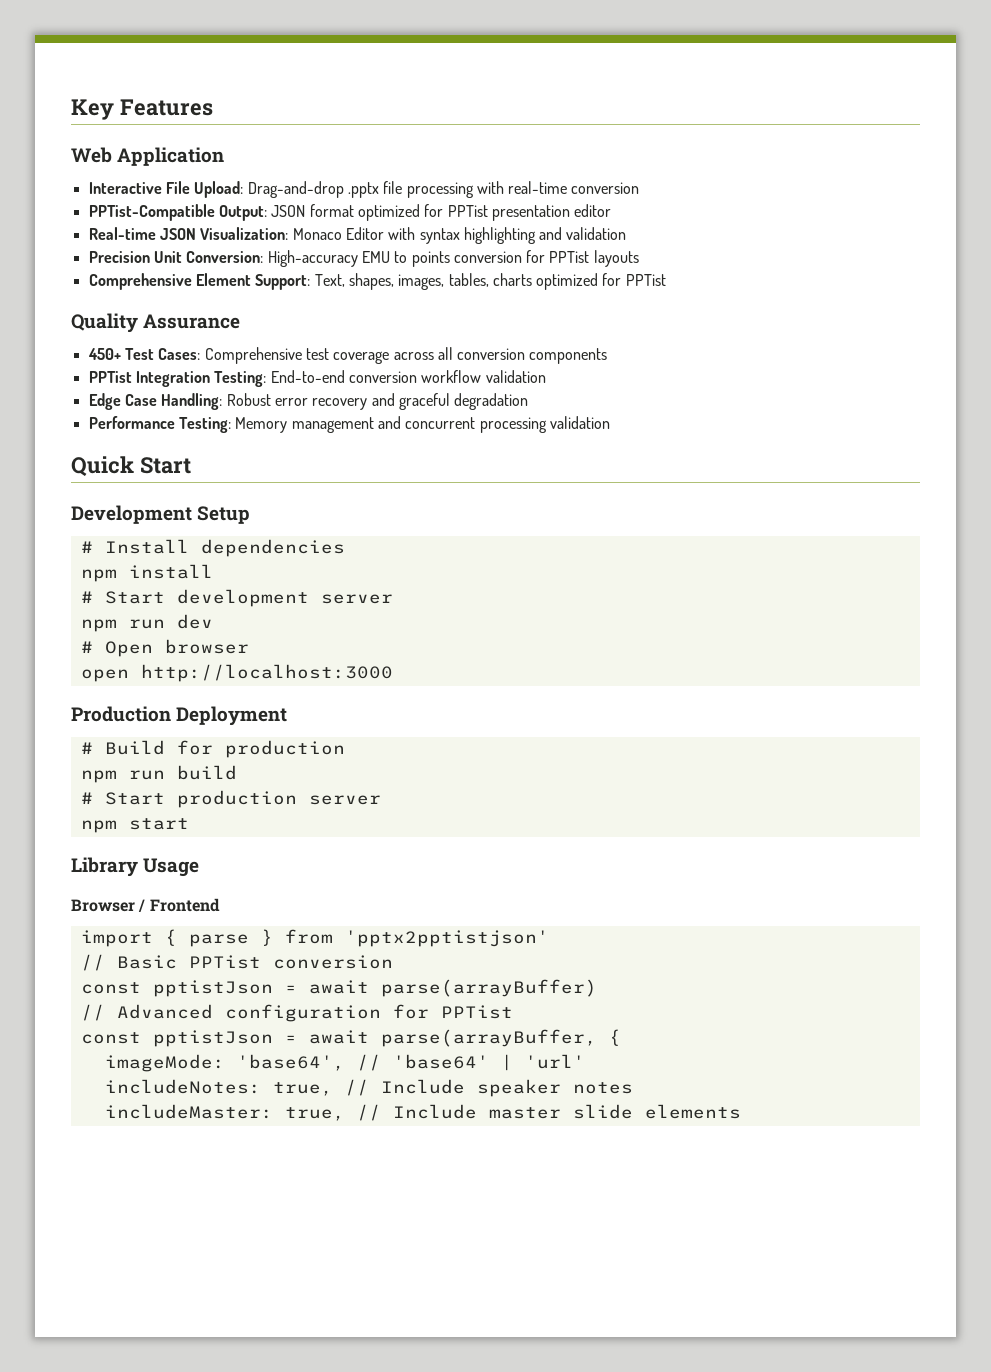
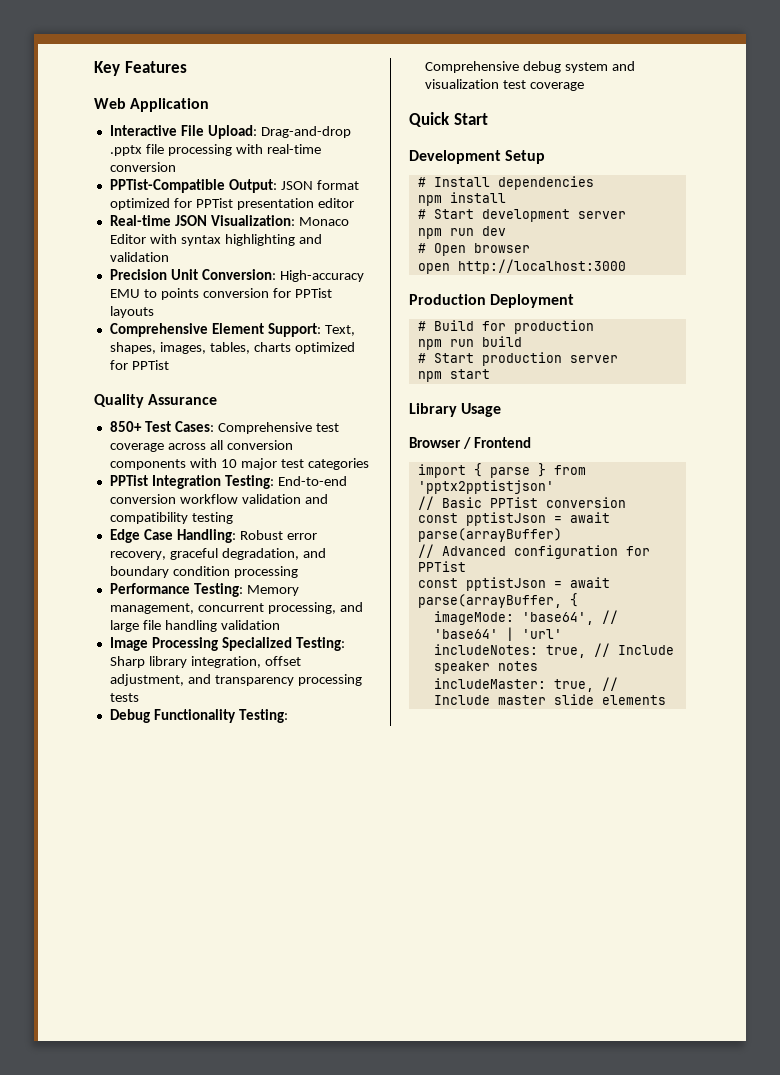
- 450+ Test Cases: Comprehensive test coverage across all conversion components
+ 850+ Test Cases: Comprehensive test coverage across all conversion components with 10 major test categories
- PPTist Integration Testing: End-to-end conversion workflow validation
+ PPTist Integration Testing: End-to-end conversion workflow validation and compatibility testing
- Edge Case Handling: Robust error recovery and graceful degradation
- Performance Testing: Memory management and concurrent processing validation
+ Edge Case Handling: Robust error recovery, graceful degradation, and boundary condition processing
+ Performance Testing: Memory management, concurrent processing, and large file handling validation
+ Image Processing Specialized Testing: Sharp library integration, offset adjustment, and transparency processing tests
+ Debug Functionality Testing: Comprehensive debug system and visualization test coverage

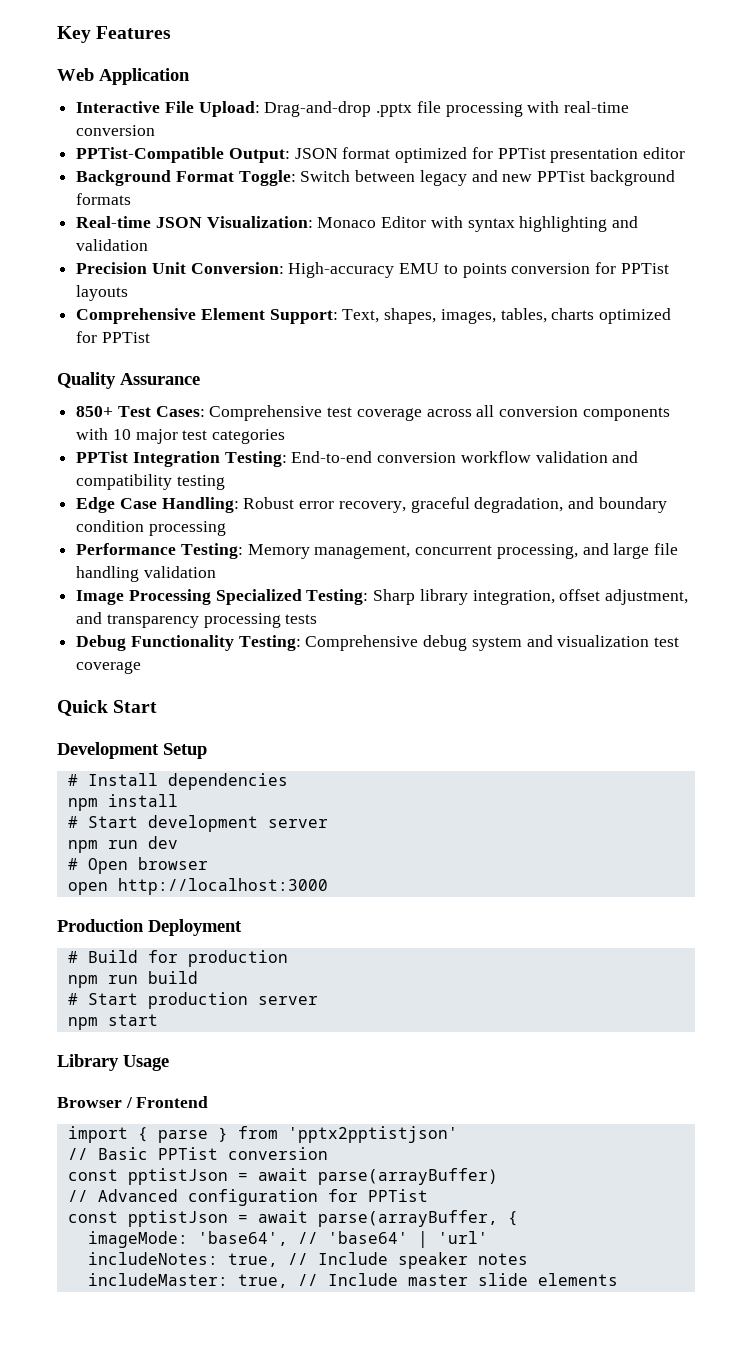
+ Background Format Toggle: Switch between legacy and new PPTist background formats

